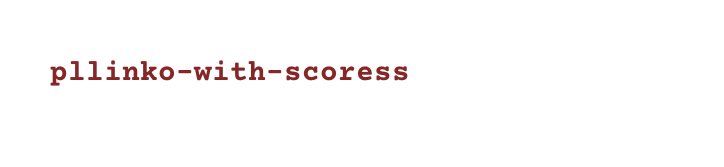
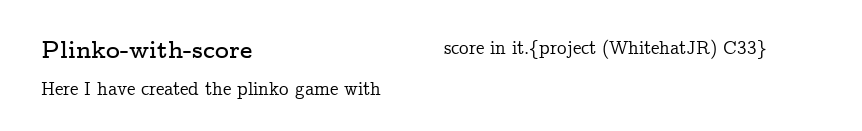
- pllinko-with-scoress
+ Plinko-with-score
+ Here I have created the plinko game with score in it.{project (WhitehatJR) C33}

